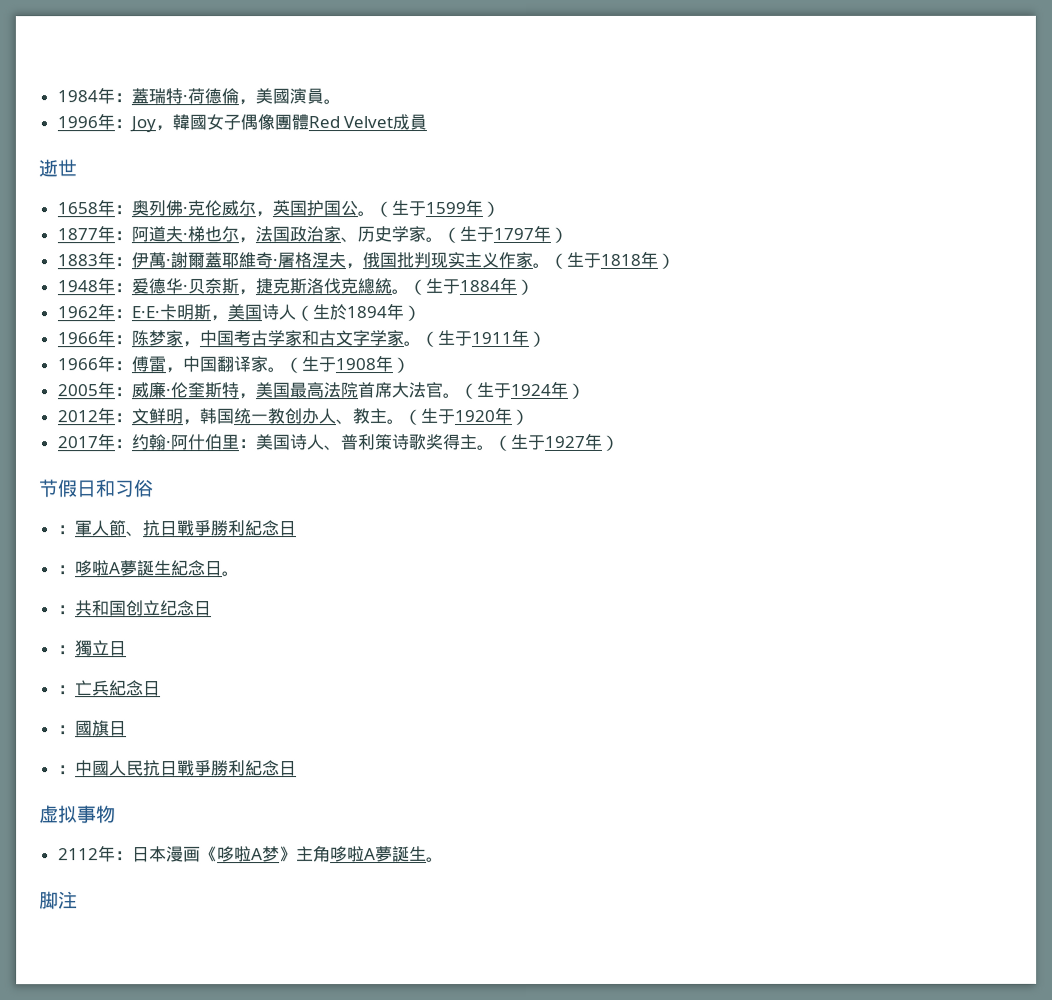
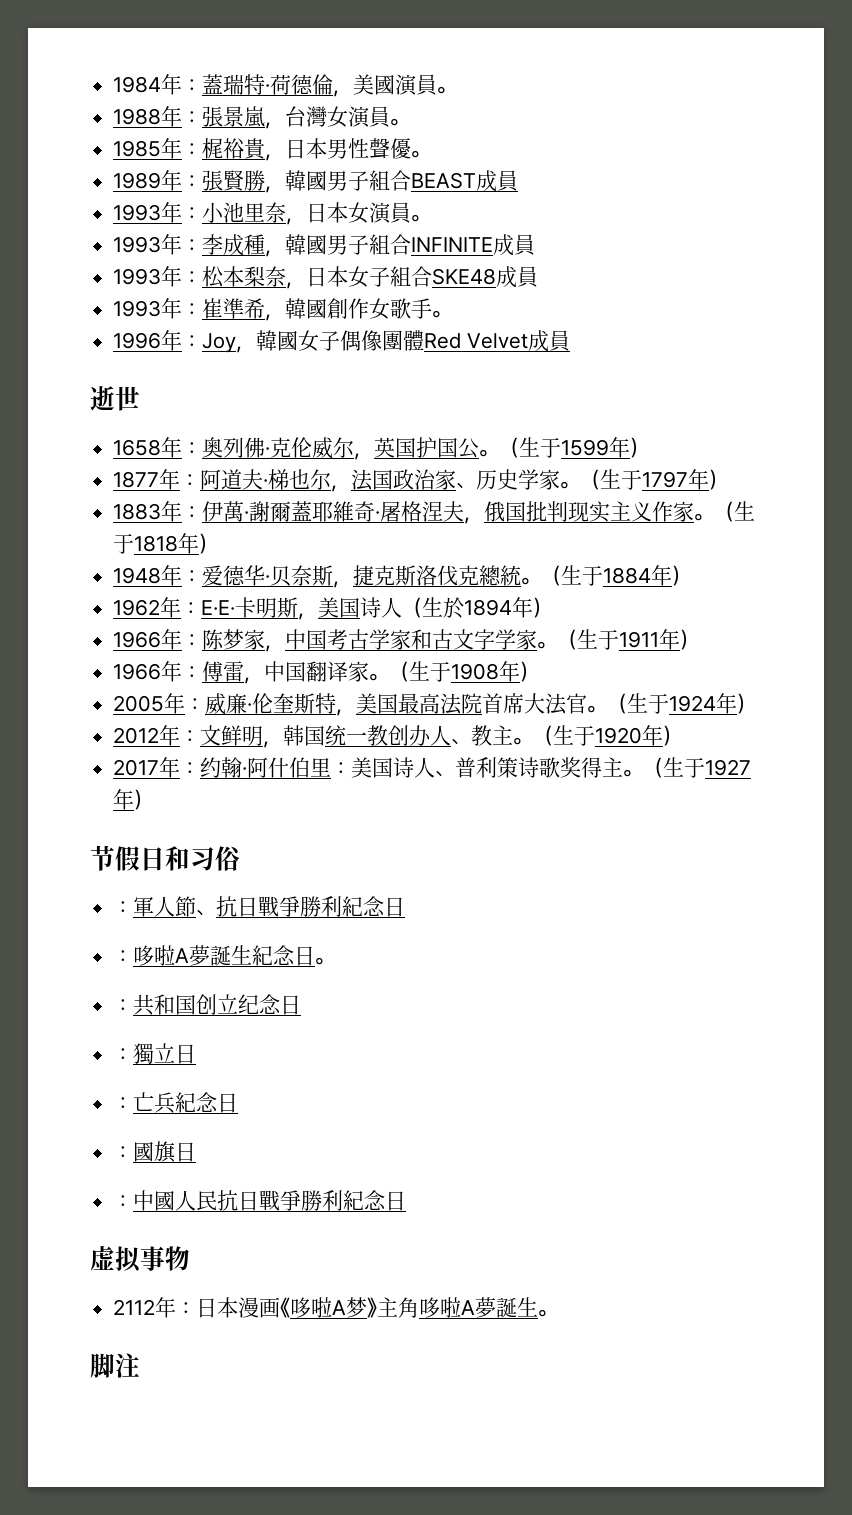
+ 1988年：張景嵐，台灣女演員。
+ 1985年：梶裕貴，日本男性聲優。
+ 1989年：張賢勝，韓國男子組合BEAST成員
+ 1993年：小池里奈，日本女演員。
+ 1993年：李成種，韓國男子組合INFINITE成員
+ 1993年：松本梨奈，日本女子組合SKE48成員
+ 1993年：崔準希，韓國創作女歌手。

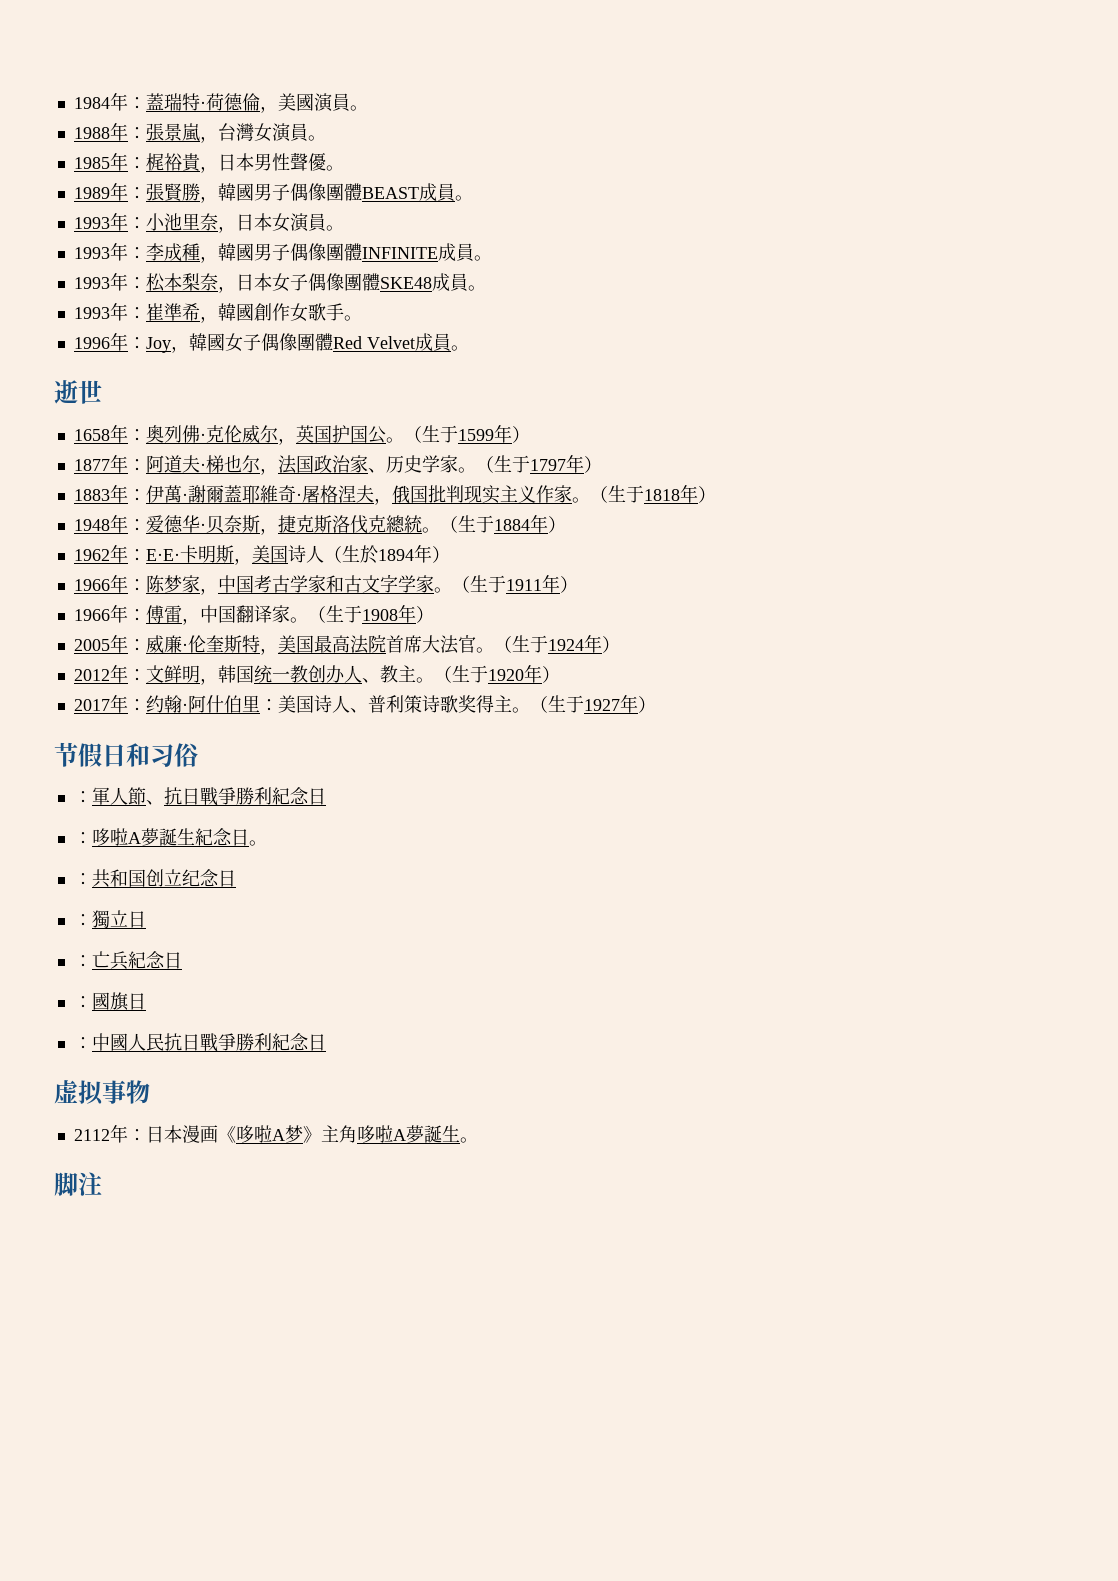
- 1989年：張賢勝，韓國男子組合BEAST成員
+ 1989年：張賢勝，韓國男子偶像團體BEAST成員。
- 1993年：李成種，韓國男子組合INFINITE成員
+ 1993年：李成種，韓國男子偶像團體INFINITE成員。
- 1993年：松本梨奈，日本女子組合SKE48成員
+ 1993年：松本梨奈，日本女子偶像團體SKE48成員。
- 1996年：Joy，韓國女子偶像團體Red Velvet成員
+ 1996年：Joy，韓國女子偶像團體Red Velvet成員。

